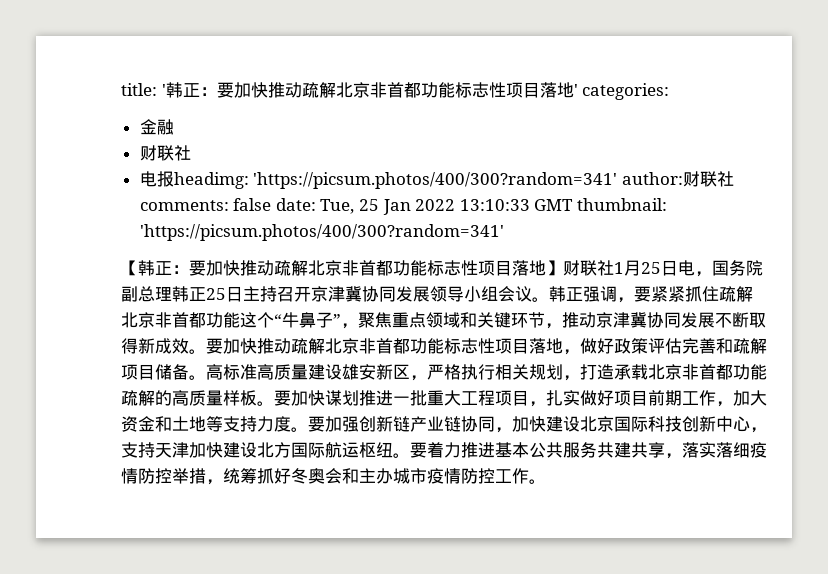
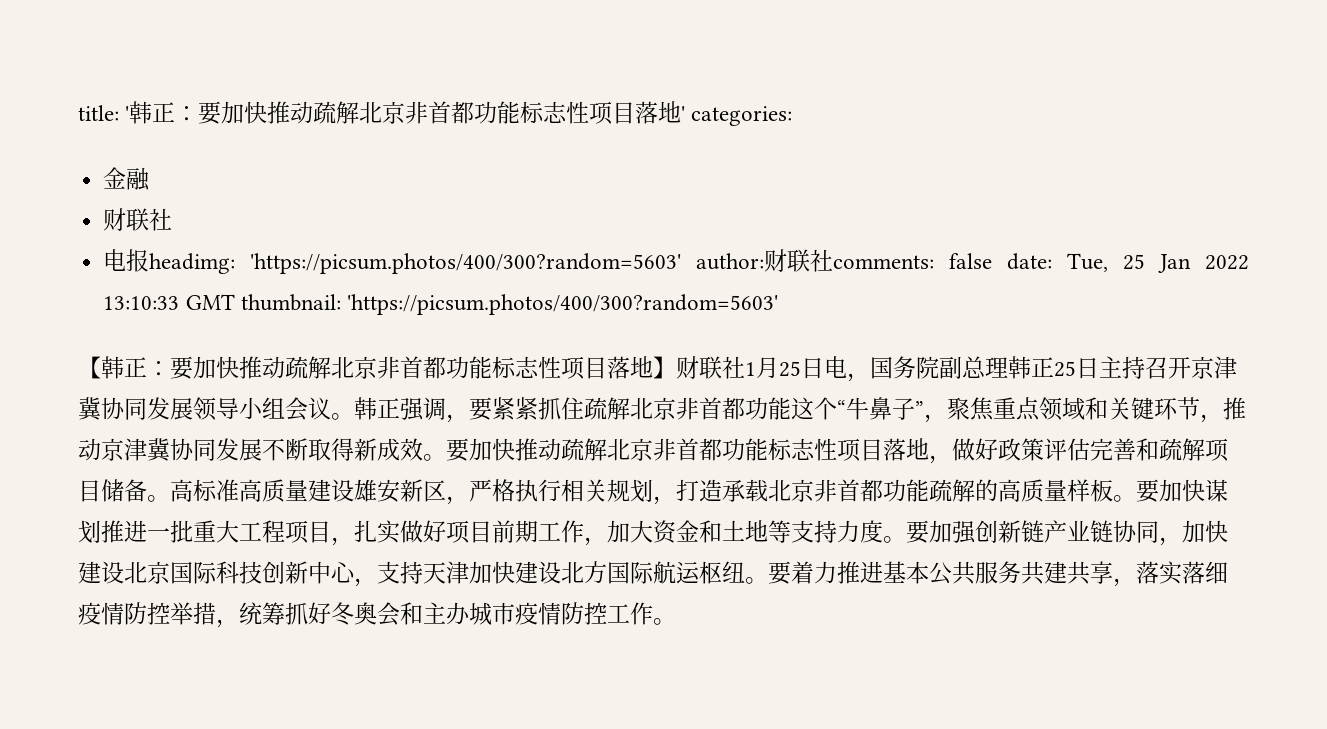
- 电报headimg: 'https://picsum.photos/400/300?random=341' author:财联社comments: false date: Tue, 25 Jan 2022 13:10:33 GMT thumbnail: 'https://picsum.photos/400/300?random=341'
+ 电报headimg: 'https://picsum.photos/400/300?random=5603' author:财联社comments: false date: Tue, 25 Jan 2022 13:10:33 GMT thumbnail: 'https://picsum.photos/400/300?random=5603'

